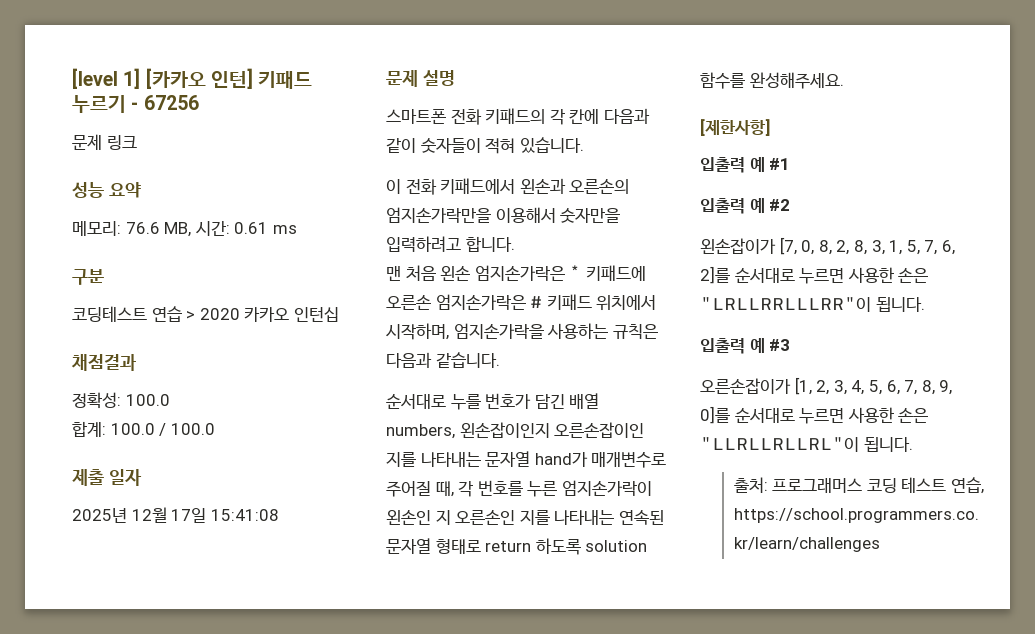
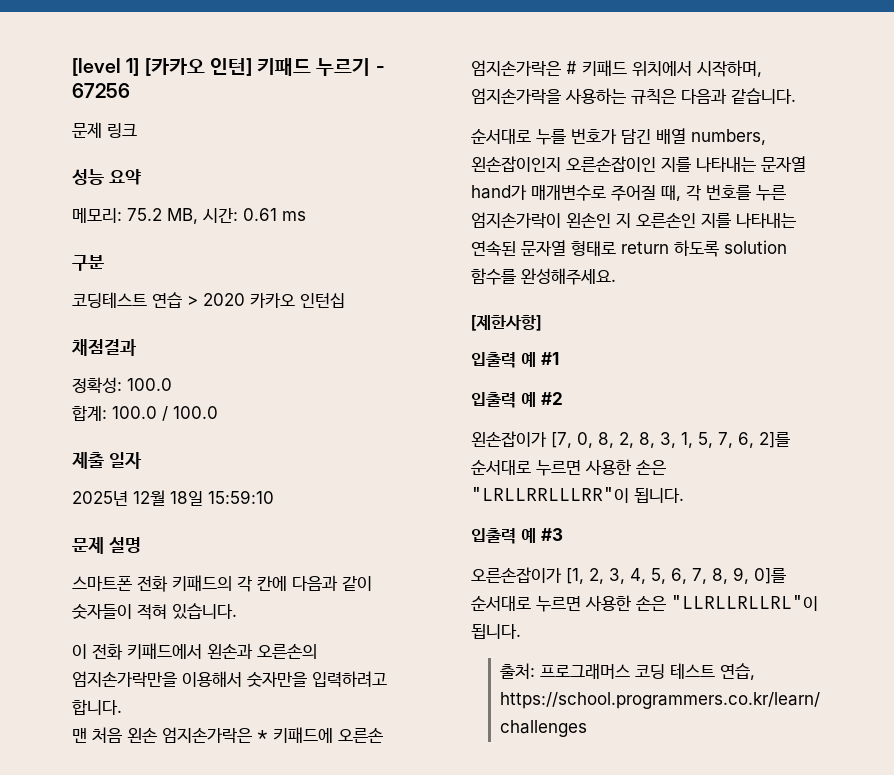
- 메모리: 76.6 MB, 시간: 0.61 ms
+ 메모리: 75.2 MB, 시간: 0.61 ms
- 2025년 12월 17일 15:41:08
+ 2025년 12월 18일 15:59:10

